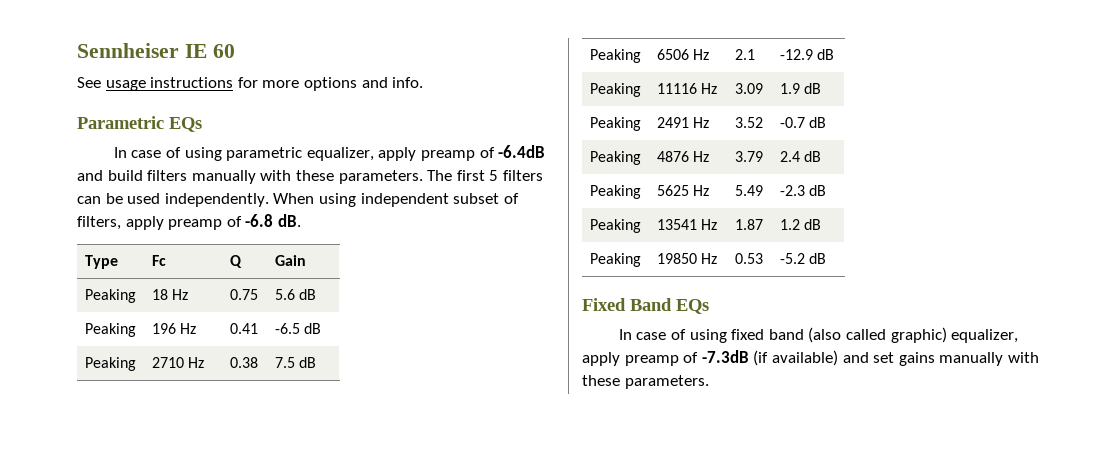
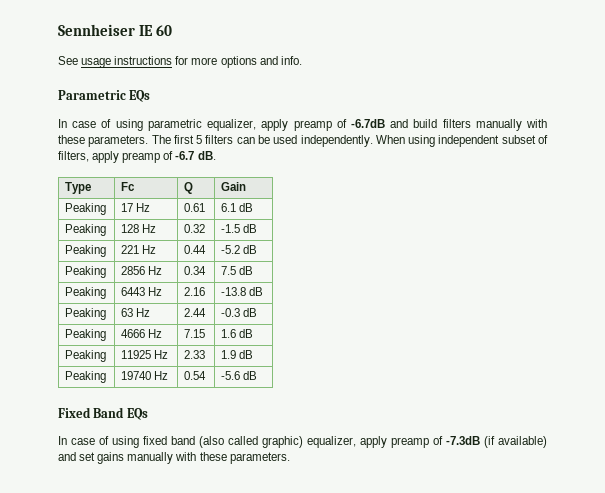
- In case of using parametric equalizer, apply preamp of -6.4dB and build filters manually with these parameters.
+ In case of using parametric equalizer, apply preamp of -6.7dB and build filters manually with these parameters.
- When using independent subset of filters, apply preamp of -6.8 dB.
+ When using independent subset of filters, apply preamp of -6.7 dB.
- Peaking | 18 Hz | 0.75 | 5.6 dB
- Peaking | 196 Hz | 0.41 | -6.5 dB
- Peaking | 2710 Hz | 0.38 | 7.5 dB
+ Peaking | 17 Hz | 0.61 | 6.1 dB
+ Peaking | 128 Hz | 0.32 | -1.5 dB
+ Peaking | 221 Hz | 0.44 | -5.2 dB
+ Peaking | 2856 Hz | 0.34 | 7.5 dB
- Peaking | 6506 Hz | 2.1 | -12.9 dB
- Peaking | 11116 Hz | 3.09 | 1.9 dB
+ Peaking | 6443 Hz | 2.16 | -13.8 dB
+ Peaking | 63 Hz | 2.44 | -0.3 dB
+ Peaking | 4666 Hz | 7.15 | 1.6 dB
+ Peaking | 11925 Hz | 2.33 | 1.9 dB
- Peaking | 2491 Hz | 3.52 | -0.7 dB
- Peaking | 4876 Hz | 3.79 | 2.4 dB
- Peaking | 5625 Hz | 5.49 | -2.3 dB
- Peaking | 13541 Hz | 1.87 | 1.2 dB
- Peaking | 19850 Hz | 0.53 | -5.2 dB
+ Peaking | 19740 Hz | 0.54 | -5.6 dB

